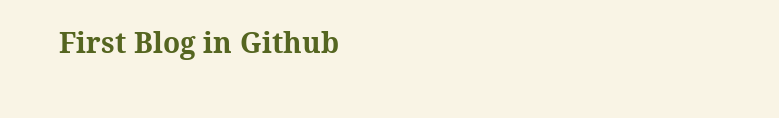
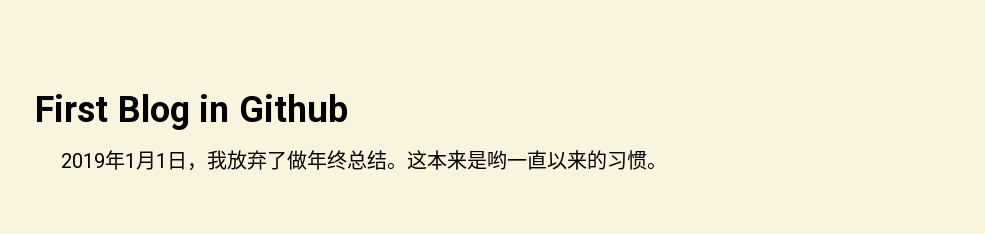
+ 2019年1月1日，我放弃了做年终总结。这本来是哟一直以来的习惯。

